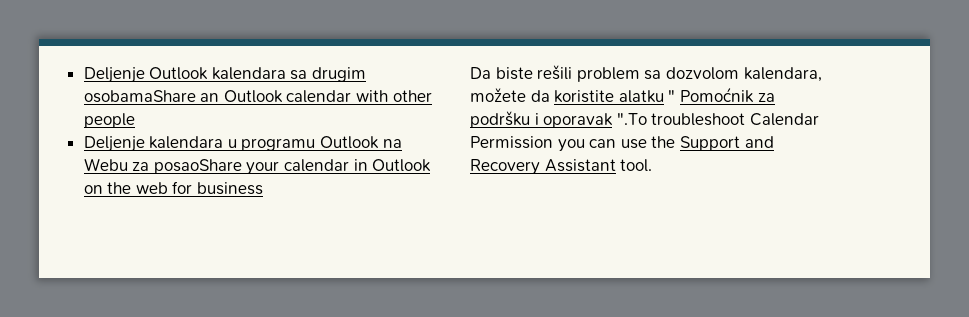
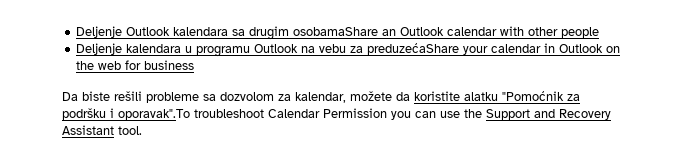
- Deljenje kalendara u programu Outlook na Webu za posaoShare your calendar in Outlook on the web for business
+ Deljenje kalendara u programu Outlook na vebu za preduzećaShare your calendar in Outlook on the web for business
- Da biste rešili problem sa dozvolom kalendara, možete da koristite alatku " Pomoćnik za podršku i oporavak ".To troubleshoot Calendar Permission you can use the Support and Recovery Assistant tool.
+ Da biste rešili probleme sa dozvolom za kalendar, možete da koristite alatku "Pomoćnik za podršku i oporavak".To troubleshoot Calendar Permission you can use the Support and Recovery Assistant tool.

